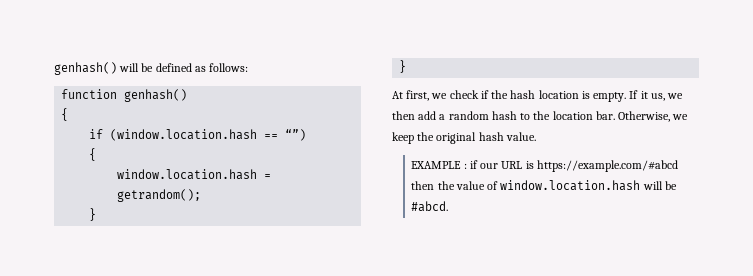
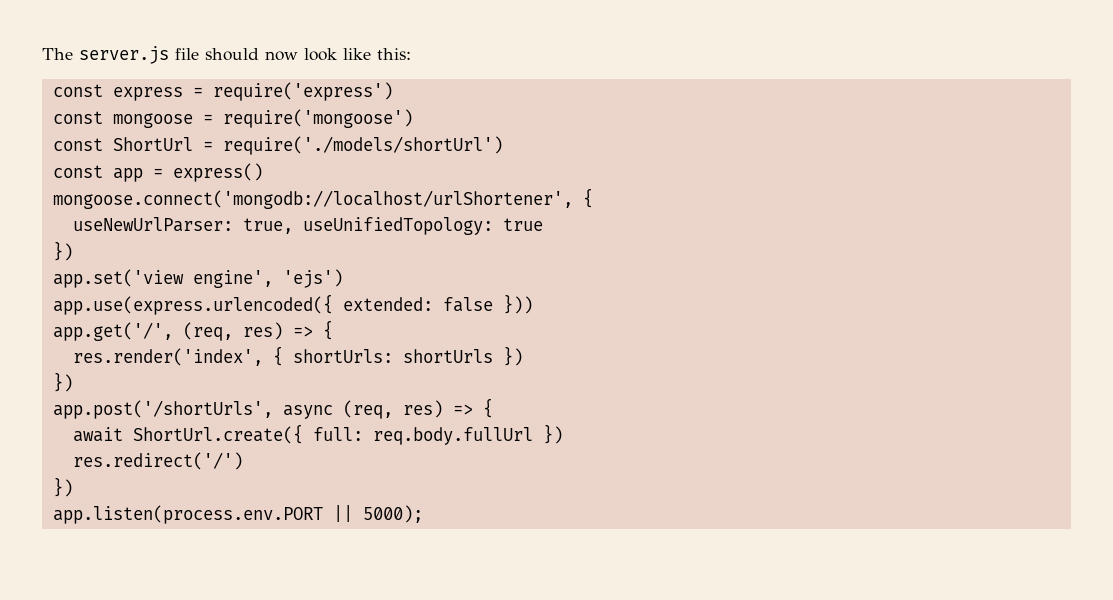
- genhash() will be defined as follows:
- function genhash()
- {
- if (window.location.hash == “”)
- {
- window.location.hash = getrandom();
- }
- }
- At first, we check if the hash location is empty. If it us, we then add a random hash to the location bar. Otherwise, we keep the original hash value.
- EXAMPLE : if our URL is https://example.com/#abcd then the value of window.location.hash will be #abcd.
+ The server.js file should now look like this:
+ const express = require('express')
+ const mongoose = require('mongoose')
+ const ShortUrl = require('./models/shortUrl')
+ const app = express()
+ mongoose.connect('mongodb://localhost/urlShortener', {
+ useNewUrlParser: true, useUnifiedTopology: true
+ })
+ app.set('view engine', 'ejs')
+ app.use(express.urlencoded({ extended: false }))
+ app.get('/', (req, res) => {
+ res.render('index', { shortUrls: shortUrls })
+ })
+ app.post('/shortUrls', async (req, res) => {
+ await ShortUrl.create({ full: req.body.fullUrl })
+ res.redirect('/')
+ })
+ app.listen(process.env.PORT || 5000);

